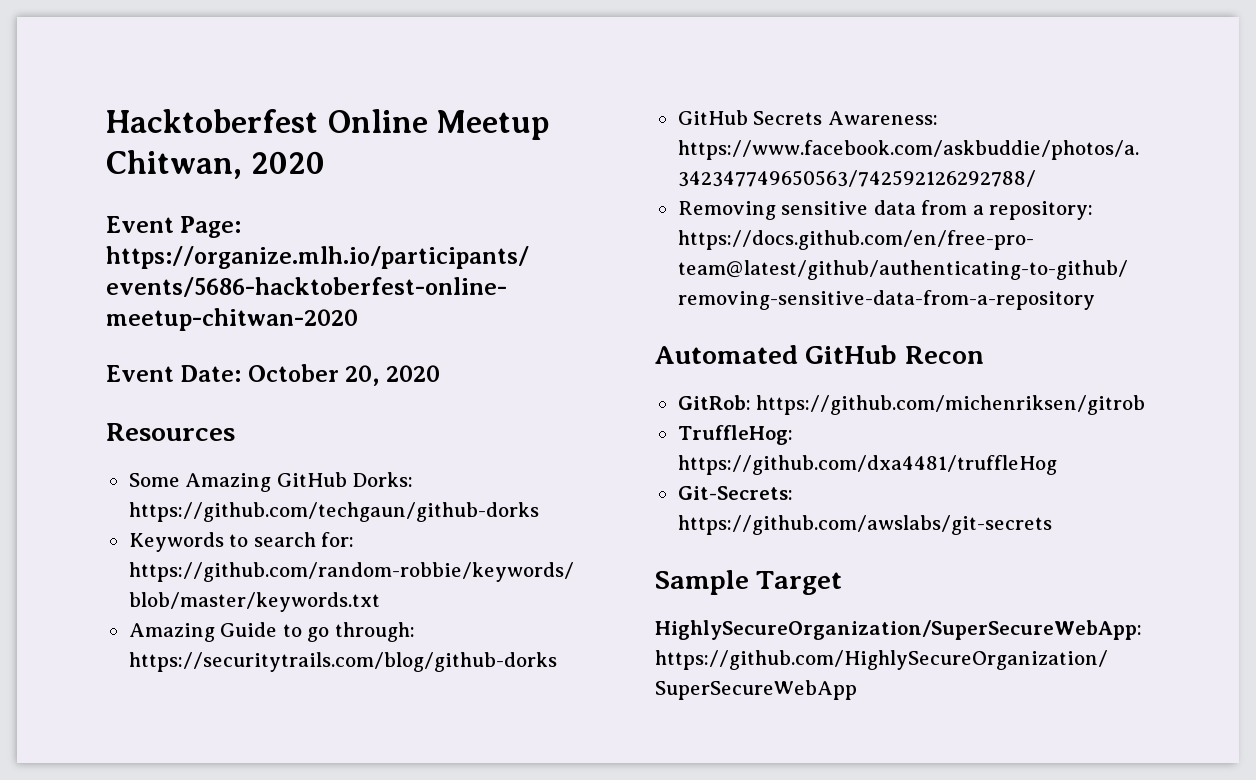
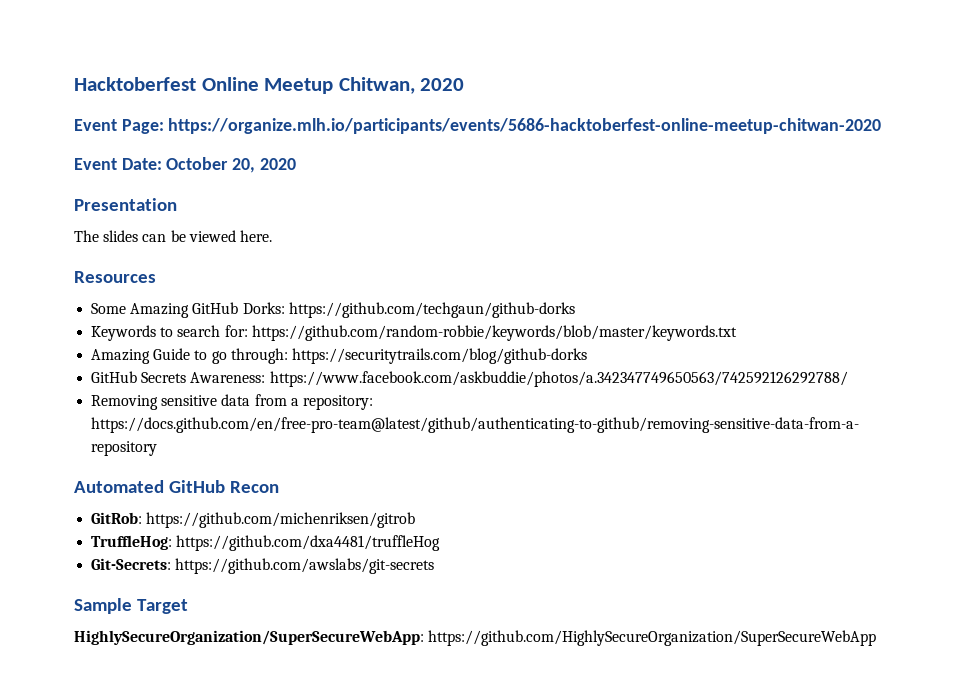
+ Presentation
+ The slides can be viewed here.

